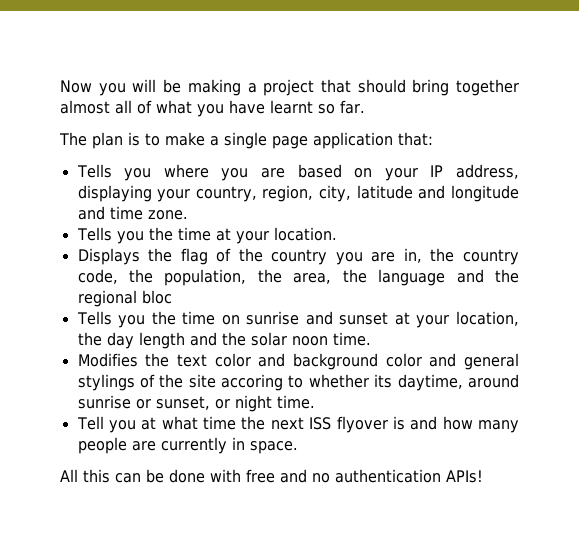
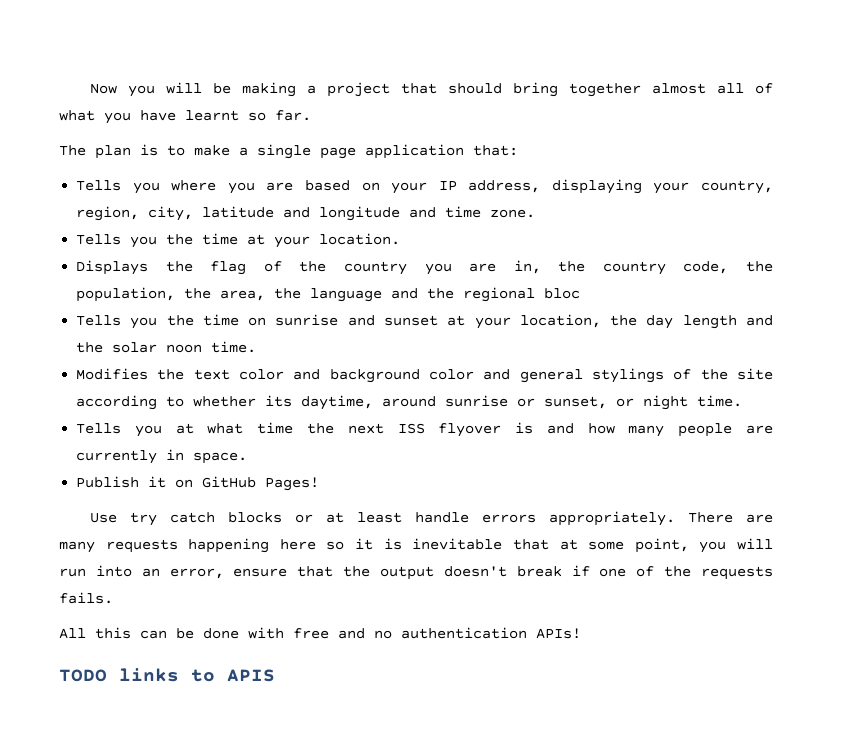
- Modifies the text color and background color and general stylings of the site accoring to whether its daytime, around sunrise or sunset, or night time.
+ Modifies the text color and background color and general stylings of the site according to whether its daytime, around sunrise or sunset, or night time.
- Tell you at what time the next ISS flyover is and how many people are currently in space.
+ Tells you at what time the next ISS flyover is and how many people are currently in space.
+ Publish it on GitHub Pages!
+ Use try catch blocks or at least handle errors appropriately. There are many requests happening here so it is inevitable that at some point, you will run into an error, ensure that the output doesn't break if one of the requests fails.
+ TODO links to APIS

